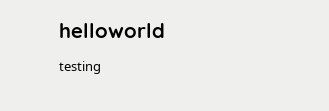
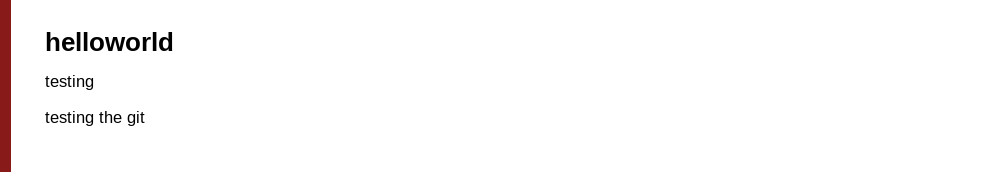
+ testing the git

